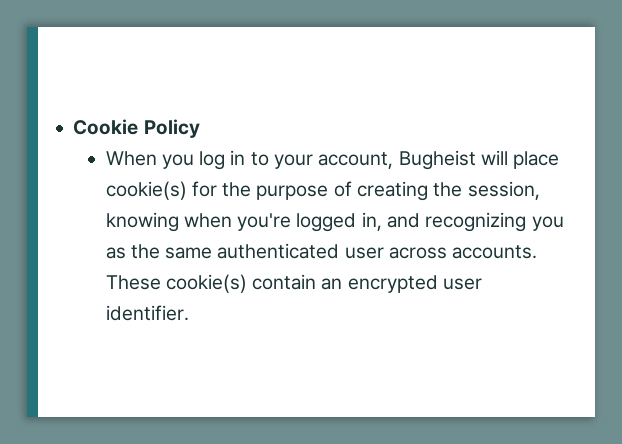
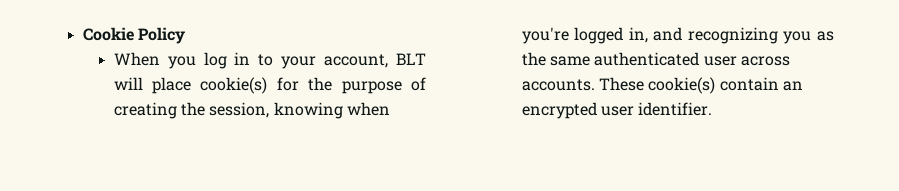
- When you log in to your account, Bugheist will place cookie(s) for the purpose of creating the session, knowing when you're logged in, and recognizing you as the same authenticated user across accounts.
+ When you log in to your account, BLT will place cookie(s) for the purpose of creating the session, knowing when you're logged in, and recognizing you as the same authenticated user across accounts.

